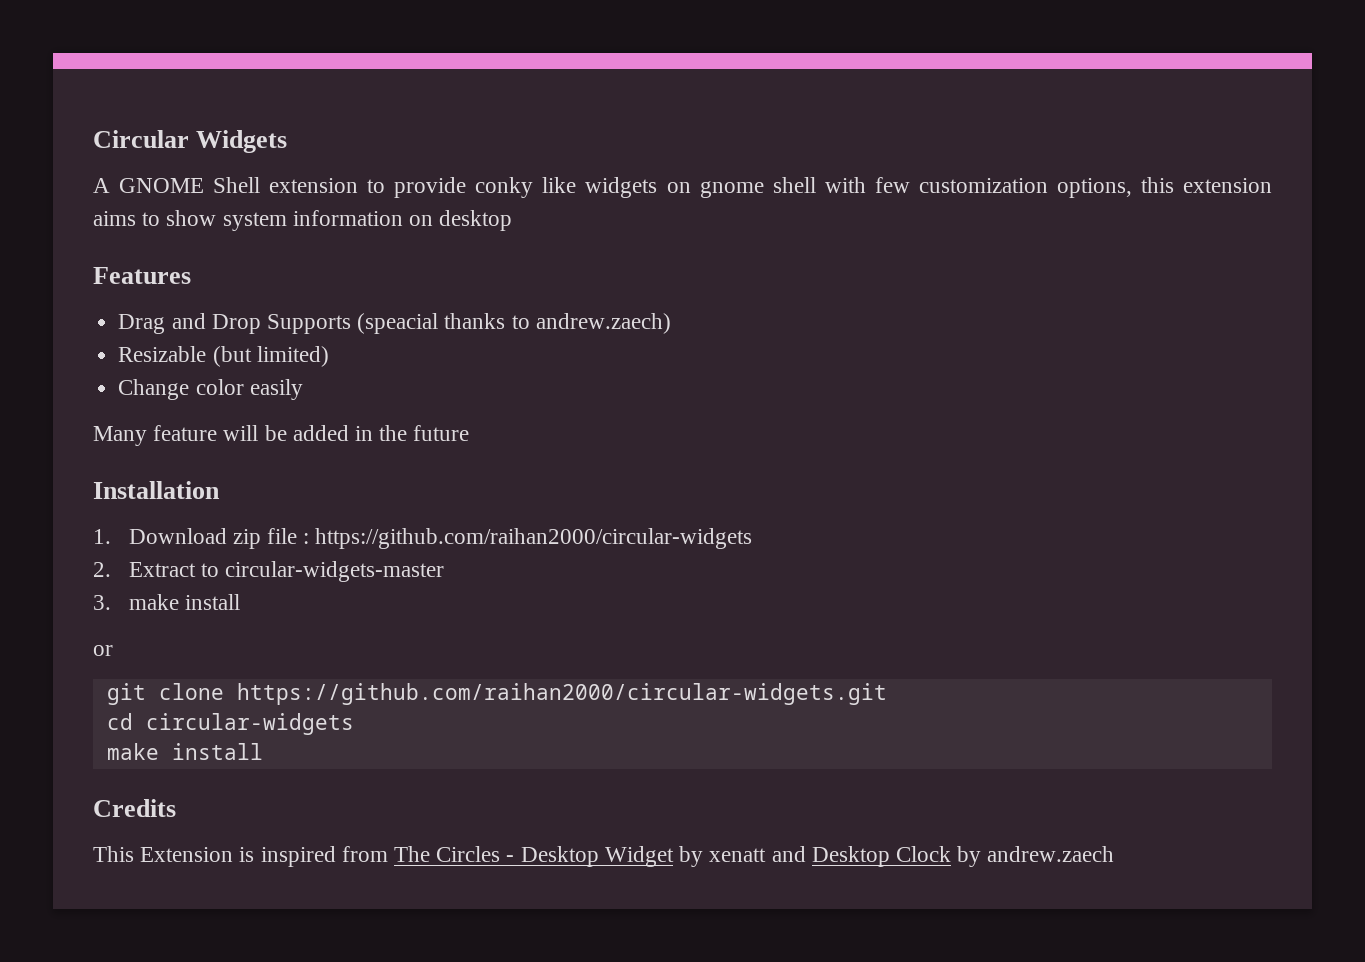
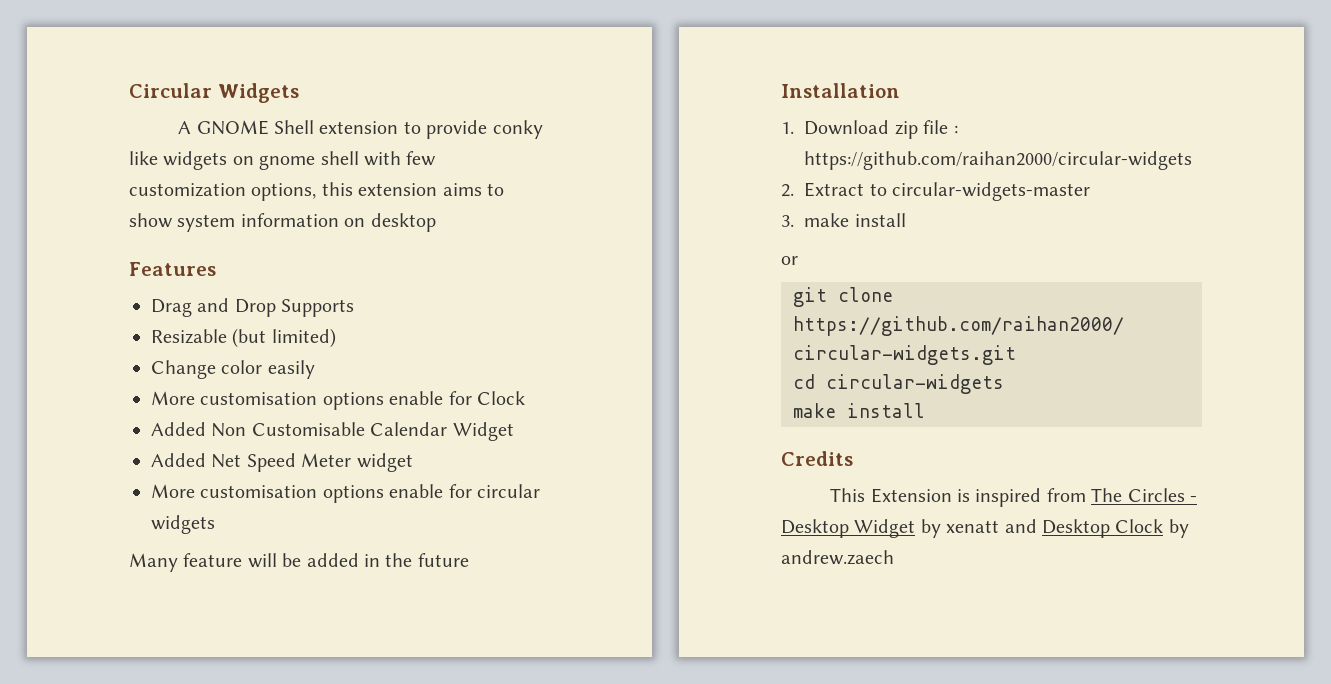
- Drag and Drop Supports (speacial thanks to andrew.zaech)
+ Drag and Drop Supports
+ More customisation options enable for Clock
+ Added Non Customisable Calendar Widget
+ Added Net Speed Meter widget
+ More customisation options enable for circular widgets

